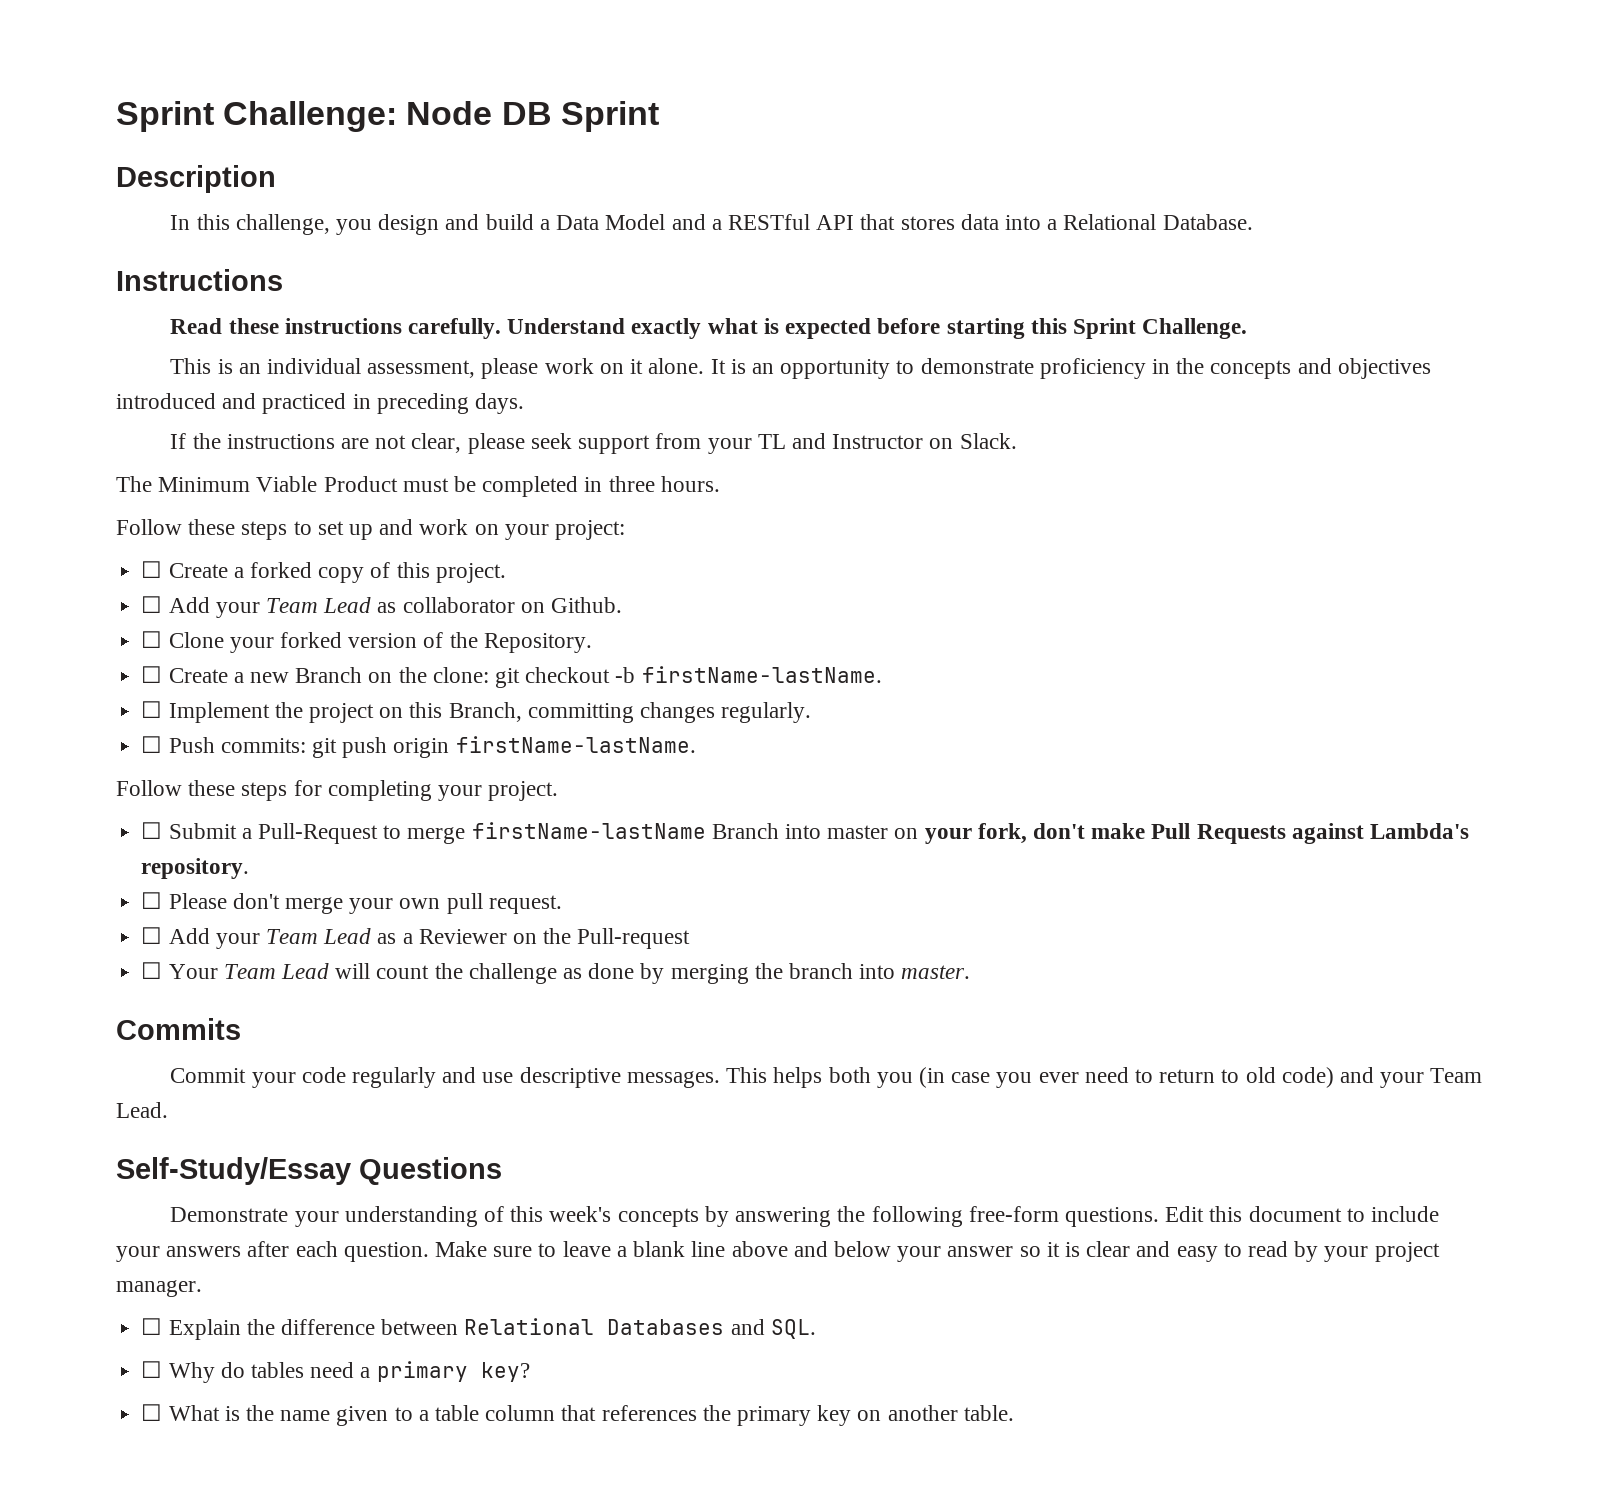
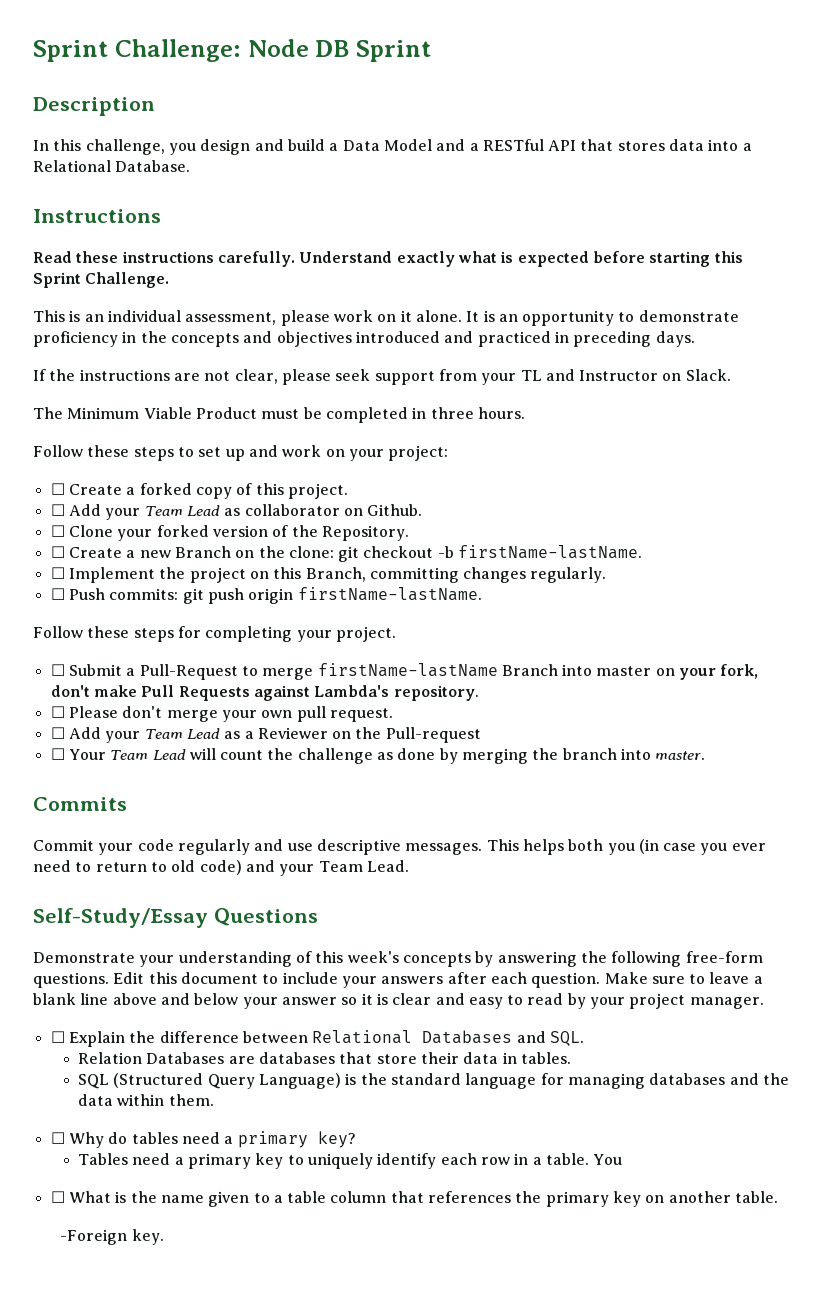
+ Relation Databases are databases that store their data in tables.
+ SQL (Structured Query Language) is the standard language for managing databases and the data within them.
+ Tables need a primary key to uniquely identify each row in a table. You
+ -Foreign key.

